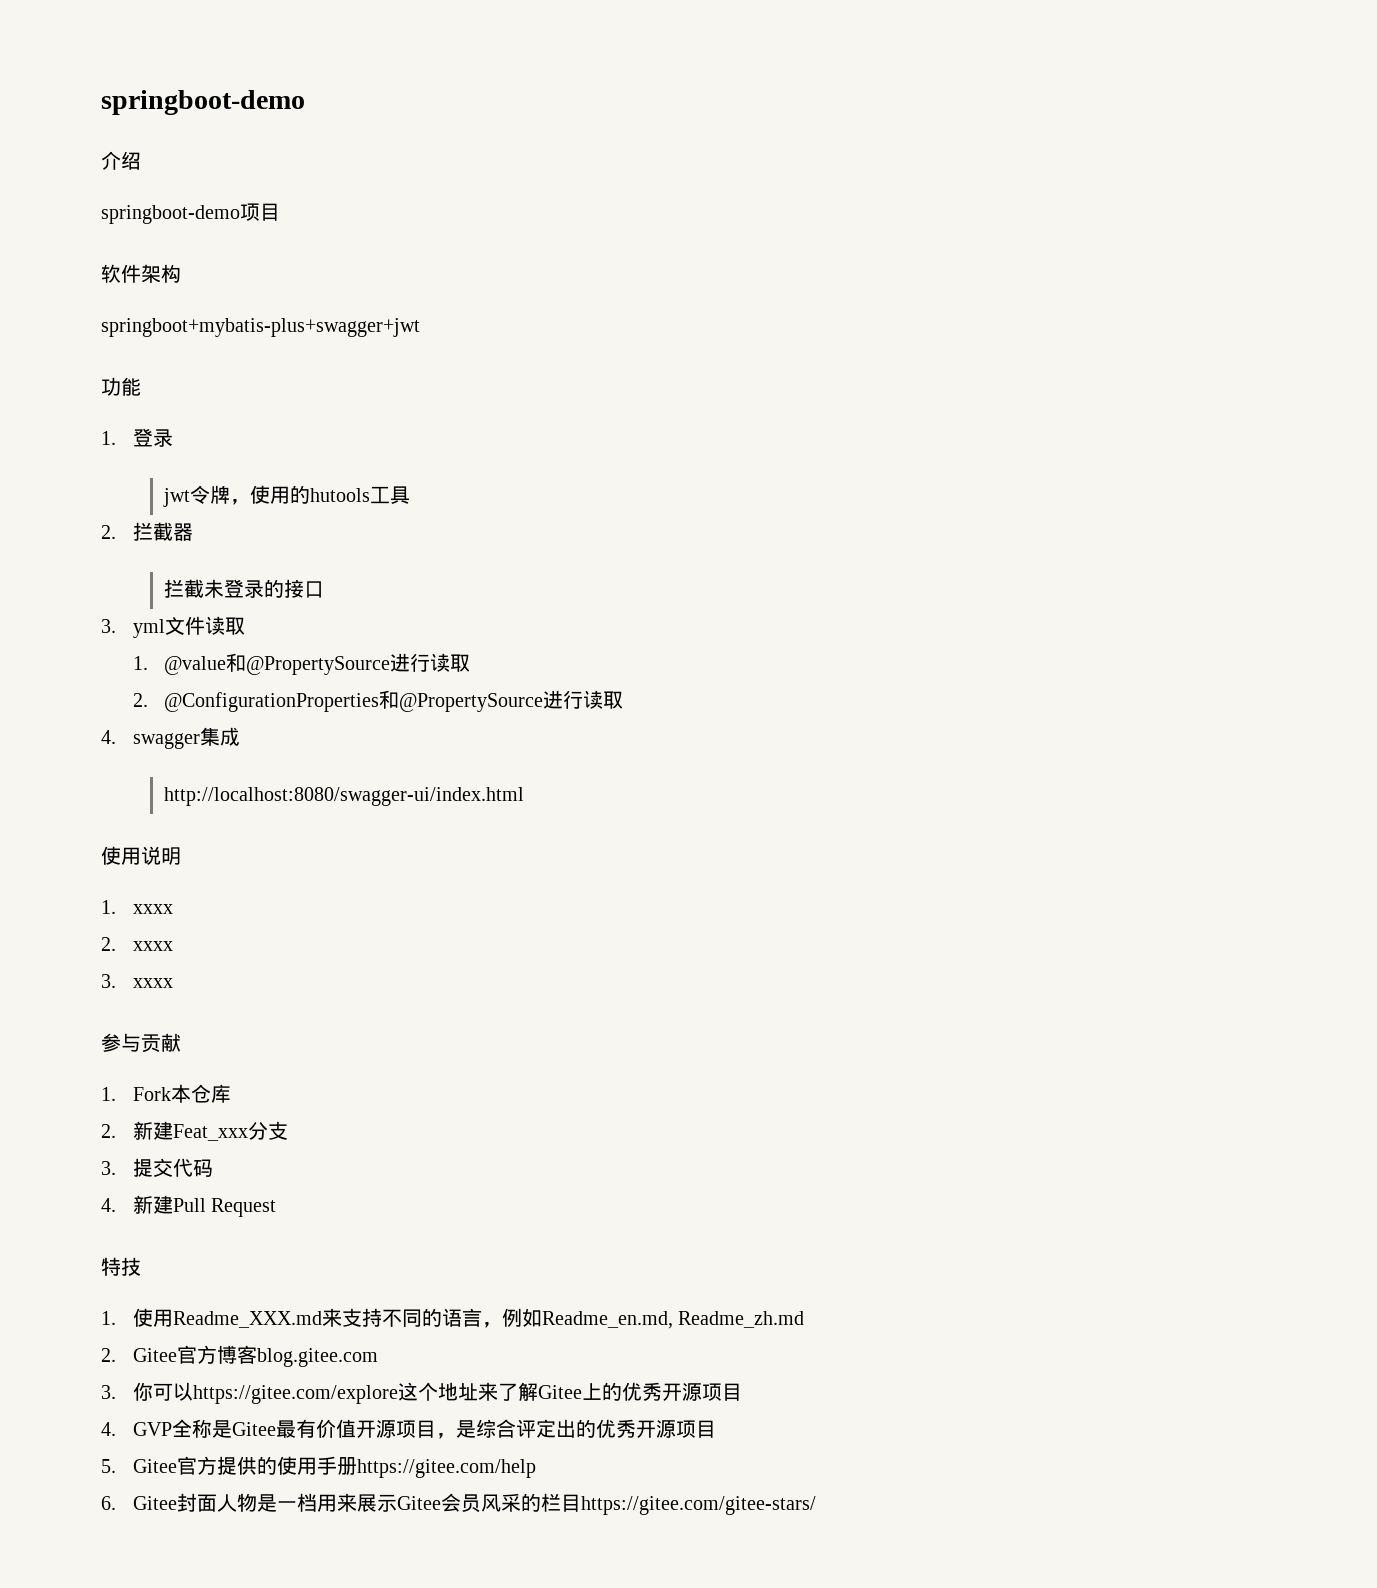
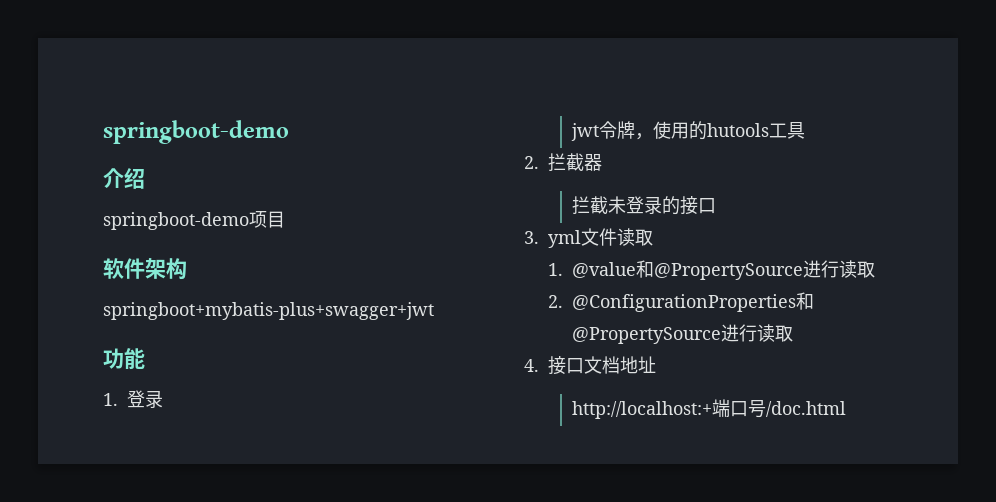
- 4. swagger集成
- http://localhost:8080/swagger-ui/index.html
- 使用说明
- 1. xxxx
- 2. xxxx
- 3. xxxx
- 参与贡献
- 1. Fork本仓库
- 2.新建Feat_xxx分支
- 3.提交代码
- 4.新建Pull Request
- 特技
- 1.使用Readme_XXX.md来支持不同的语言，例如Readme_en.md, Readme_zh.md
- 2. Gitee官方博客blog.gitee.com
- 3.你可以https://gitee.com/explore这个地址来了解Gitee上的优秀开源项目
- 4. GVP全称是Gitee最有价值开源项目，是综合评定出的优秀开源项目
- 5. Gitee官方提供的使用手册https://gitee.com/help
- 6. Gitee封面人物是一档用来展示Gitee会员风采的栏目https://gitee.com/gitee-stars/
+ 4.接口文档地址
+ http://localhost:+端口号/doc.html

